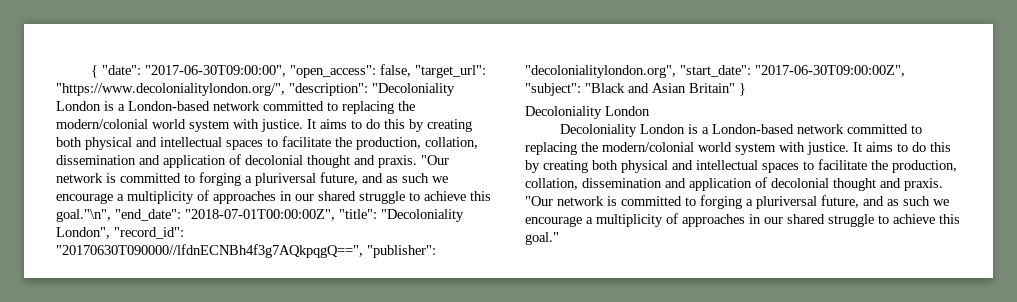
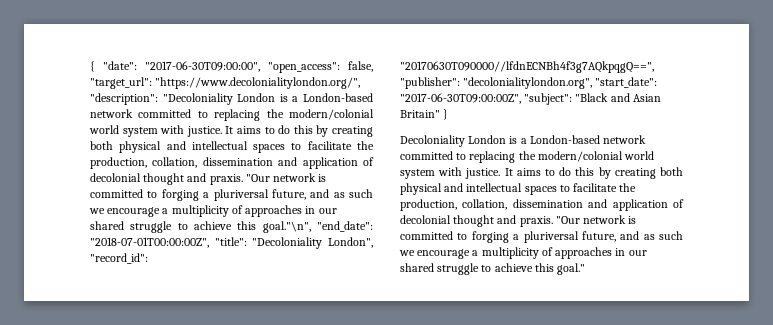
  "Our network is committed to forging a pluriversal future, and as such we encourage a multiplicity of approaches in our shared struggle to achieve this goal."\n", "end_date": "2018-07-01T00:00:00Z", "title": "Decoloniality London", "record_id": "20170630T090000//lfdnECNBh4f3g7AQkpqgQ==", "publisher": "decolonialitylondon.org", "start_date": "2017-06-30T09:00:00Z", "subject": "Black and Asian Britain" }
- Decoloniality London

